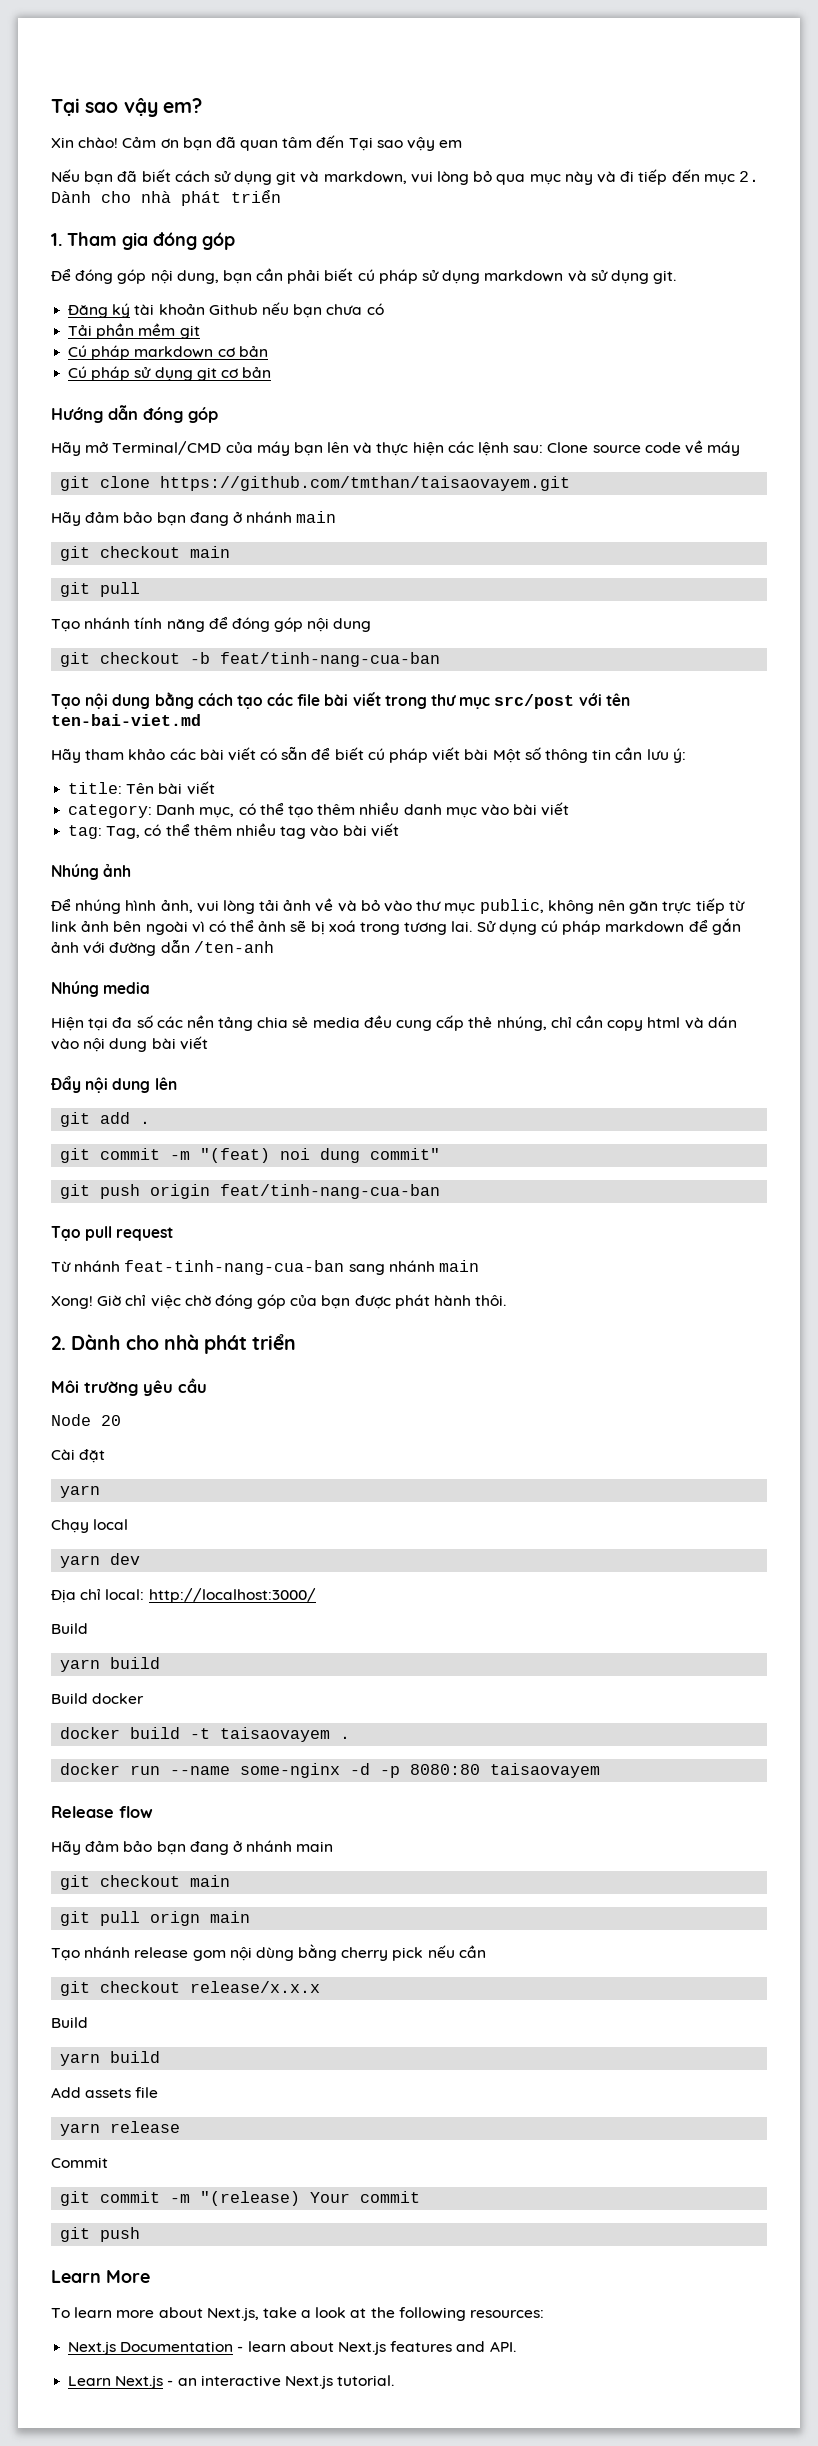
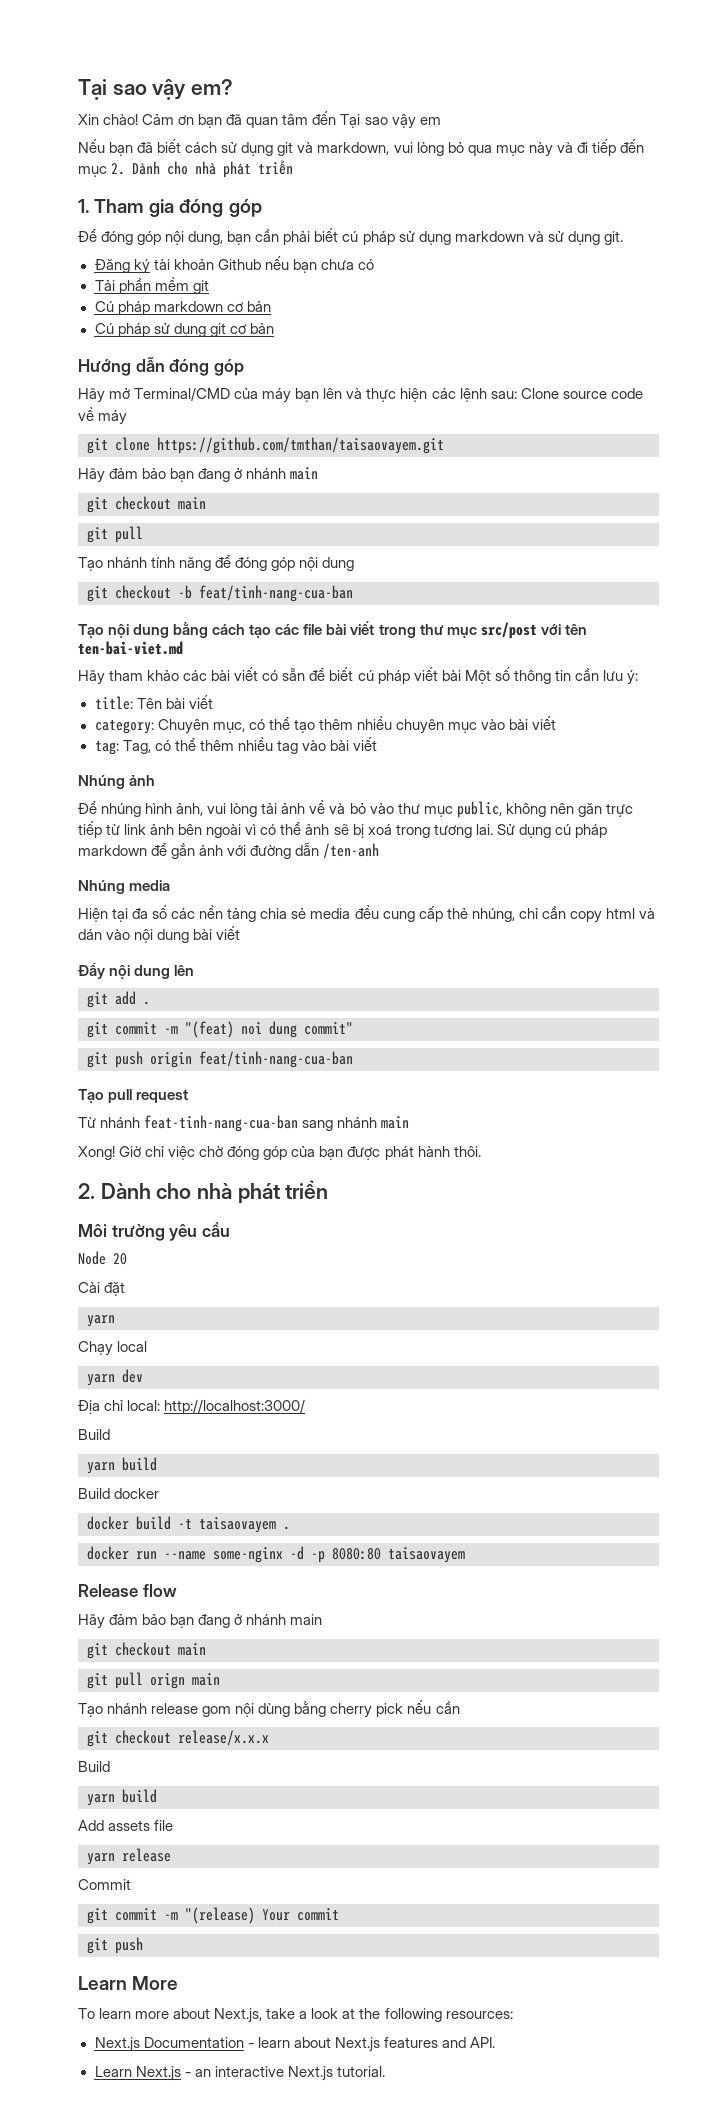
- category: Danh mục, có thể tạo thêm nhiều danh mục vào bài viết
+ category: Chuyên mục, có thể tạo thêm nhiều chuyên mục vào bài viết

